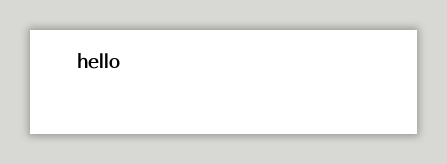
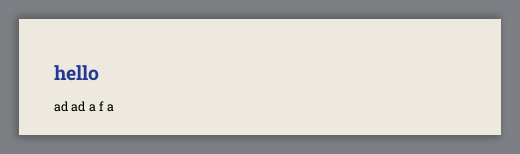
+ ad ad a f a

